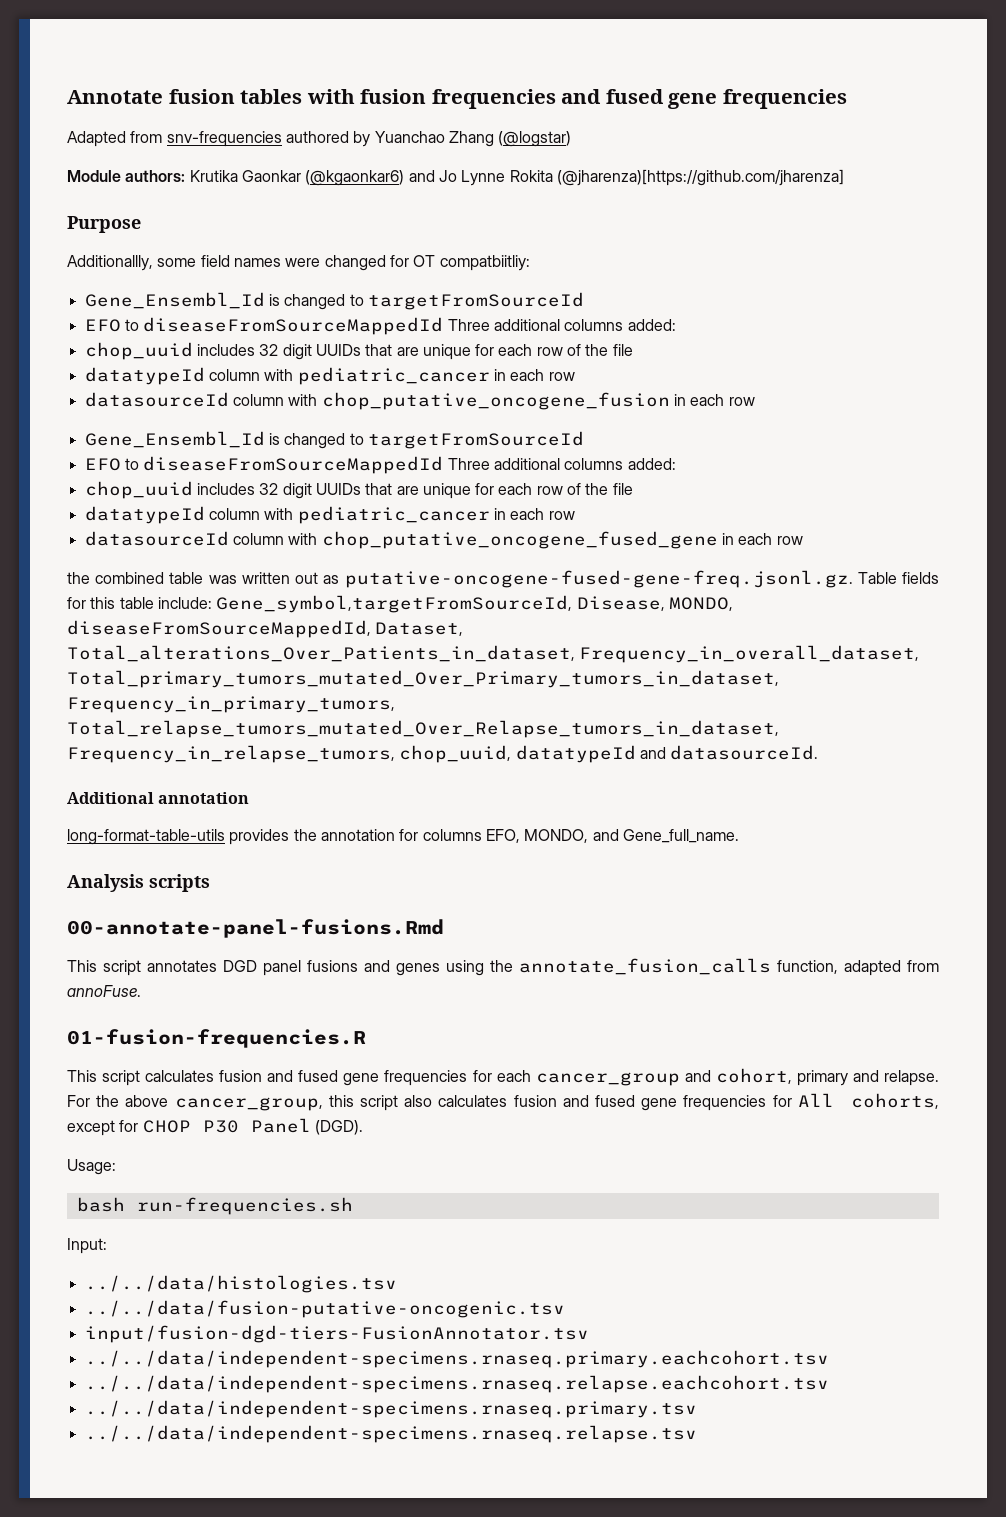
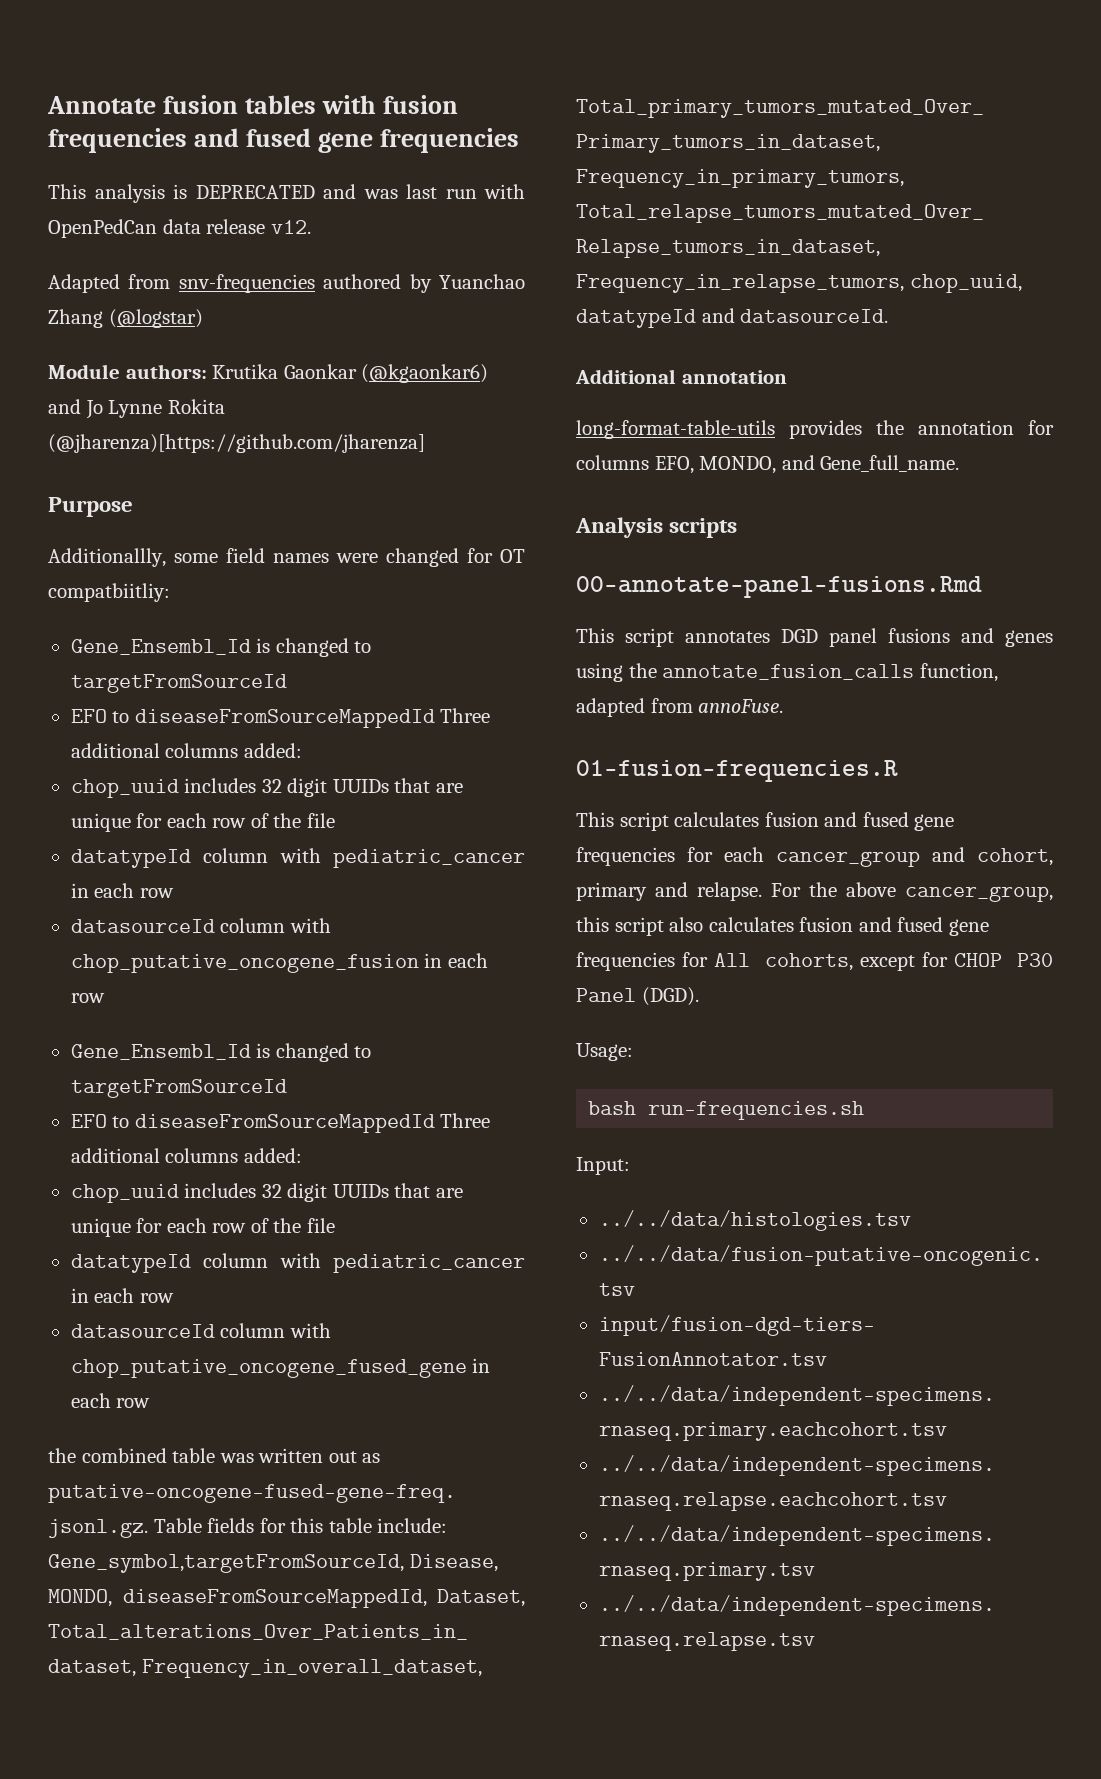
+ This analysis is DEPRECATED and was last run with OpenPedCan data release v12.

